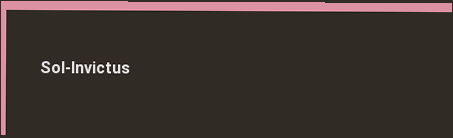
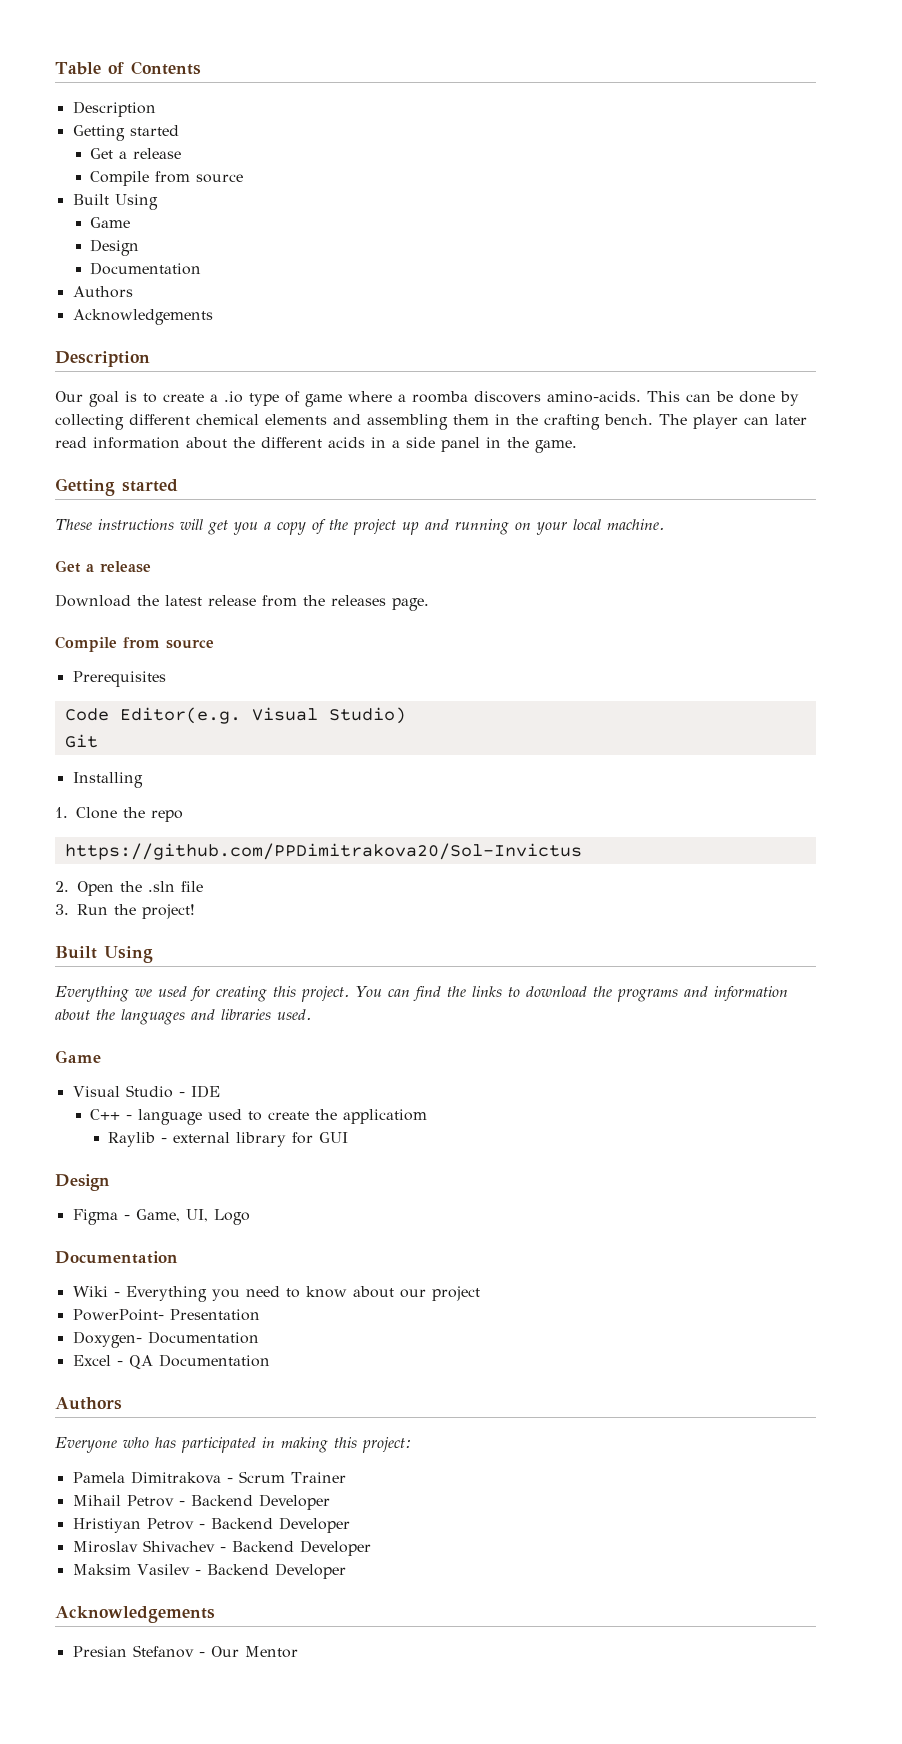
- Sol-Invictus
+ Table of Contents
+ Description
+ Getting started
+ Get a release
+ Compile from source
+ Built Using
+ Game
+ Design
+ Documentation
+ Authors
+ Acknowledgements
+ Description
+ Our goal is to create a .io type of game where a roomba discovers amino-acids. This can be done by collecting different chemical elements and assembling them in the crafting bench. The player can later read information about the different acids in a side panel in the game.
+ Getting started
+ These instructions will get you a copy of the project up and running on your local machine.
+ Get a release
+ Download the latest release from the releases page.
+ Compile from source
+ Prerequisites
+ Code Editor(e.g. Visual Studio)
+ Git
+ Installing
+ 1. Clone the repo
+ https://github.com/PPDimitrakova20/Sol-Invictus
+ 2. Open the .sln file
+ 3. Run the project!
+ Built Using
+ Everything we used for creating this project. You can find the links to download the programs and information about the languages and libraries used.
+ Game
+ Visual Studio - IDE
+ C++ - language used to create the applicatiom
+ Raylib - external library for GUI
+ Design
+ Figma - Game, UI, Logo
+ Documentation
+ Wiki - Everything you need to know about our project
+ PowerPoint- Presentation
+ Doxygen- Documentation
+ Excel - QA Documentation
+ Authors
+ Everyone who has participated in making this project:
+ Pamela Dimitrakova - Scrum Trainer
+ Mihail Petrov - Backend Developer
+ Hristiyan Petrov - Backend Developer
+ Miroslav Shivachev - Backend Developer
+ Maksim Vasilev - Backend Developer
+ Acknowledgements
+ Presian Stefanov - Our Mentor

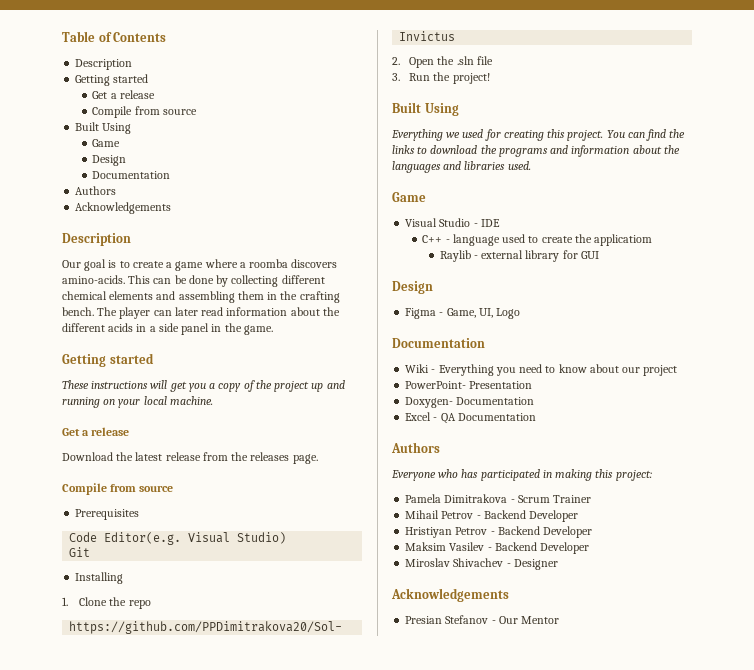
- Our goal is to create a .io type of game where a roomba discovers amino-acids.
+ Our goal is to create a game where a roomba discovers amino-acids.
- Miroslav Shivachev - Backend Developer
+ Miroslav Shivachev - Designer

